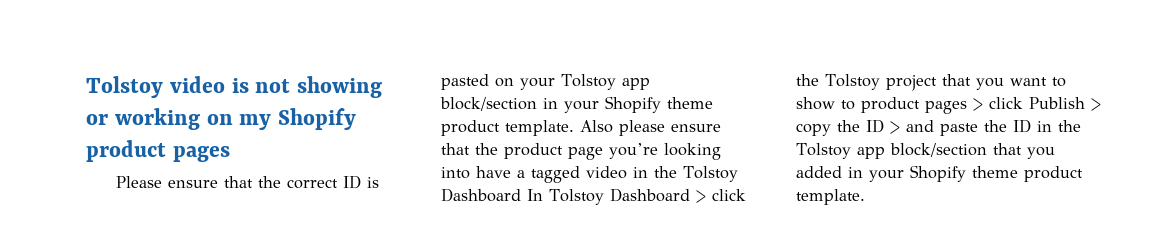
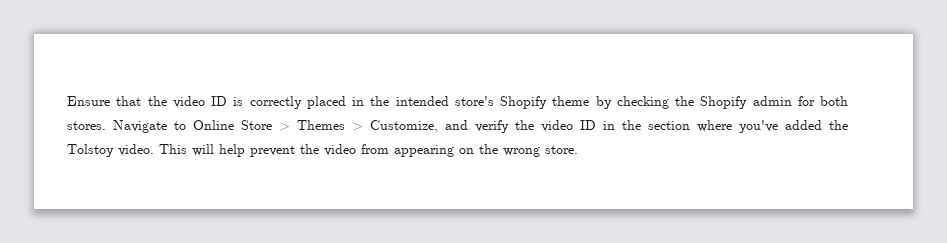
- Tolstoy video is not showing or working on my Shopify product pages
- Please ensure that the correct ID is pasted on your Tolstoy app block/section in your Shopify theme product template. Also please ensure that the product page you’re looking into have a tagged video in the Tolstoy Dashboard In Tolstoy Dashboard > click the Tolstoy project that you want to show to product pages > click Publish > copy the ID > and paste the ID in the Tolstoy app block/section that you added in your Shopify theme product template.
+ Ensure that the video ID is correctly placed in the intended store's Shopify theme by checking the Shopify admin for both stores. Navigate to Online Store > Themes > Customize, and verify the video ID in the section where you've added the Tolstoy video. This will help prevent the video from appearing on the wrong store.

